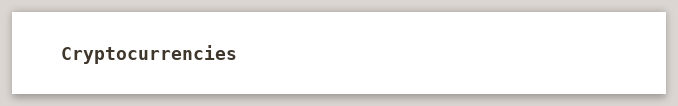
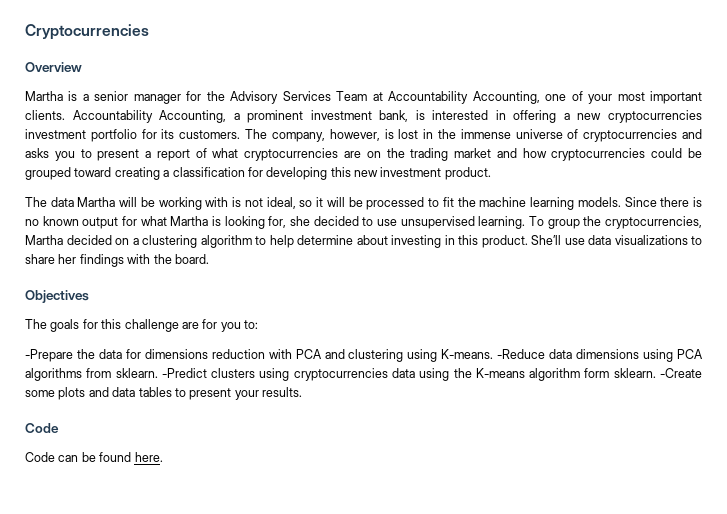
+ Overview
+ Martha is a senior manager for the Advisory Services Team at Accountability Accounting, one of your most important clients. Accountability Accounting, a prominent investment bank, is interested in offering a new cryptocurrencies investment portfolio for its customers. The company, however, is lost in the immense universe of cryptocurrencies and asks you to present a report of what cryptocurrencies are on the trading market and how cryptocurrencies could be grouped toward creating a classification for developing this new investment product.
+ The data Martha will be working with is not ideal, so it will be processed to fit the machine learning models. Since there is no known output for what Martha is looking for, she decided to use unsupervised learning. To group the cryptocurrencies, Martha decided on a clustering algorithm to help determine about investing in this product. She’ll use data visualizations to share her findings with the board.
+ Objectives
+ The goals for this challenge are for you to:
+ -Prepare the data for dimensions reduction with PCA and clustering using K-means. -Reduce data dimensions using PCA algorithms from sklearn. -Predict clusters using cryptocurrencies data using the K-means algorithm form sklearn. -Create some plots and data tables to present your results.
+ Code
+ Code can be found here.

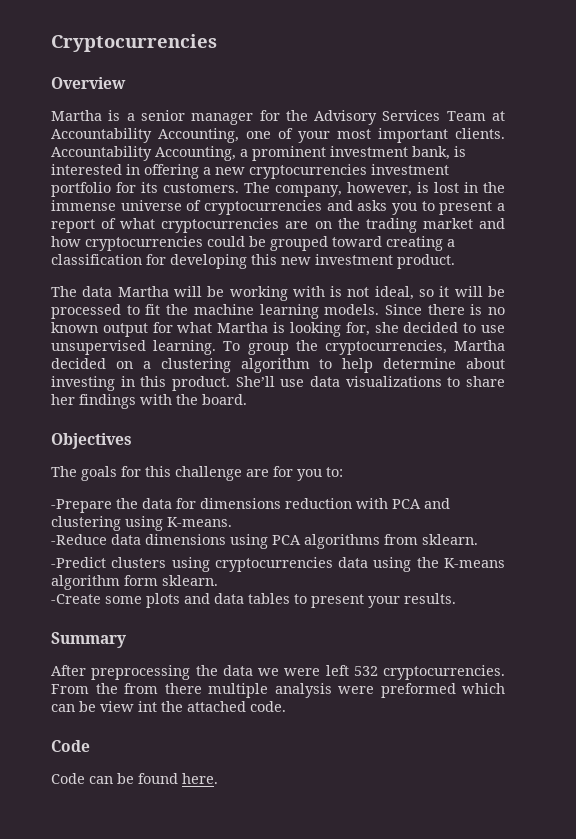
- -Prepare the data for dimensions reduction with PCA and clustering using K-means. -Reduce data dimensions using PCA algorithms from sklearn. -Predict clusters using cryptocurrencies data using the K-means algorithm form sklearn. -Create some plots and data tables to present your results.
+ -Prepare the data for dimensions reduction with PCA and clustering using K-means.
+ -Reduce data dimensions using PCA algorithms from sklearn.
+ -Predict clusters using cryptocurrencies data using the K-means algorithm form sklearn.
+ -Create some plots and data tables to present your results.
+ Summary
+ After preprocessing the data we were left 532 cryptocurrencies. From the from there multiple analysis were preformed which can be view int the attached code.

